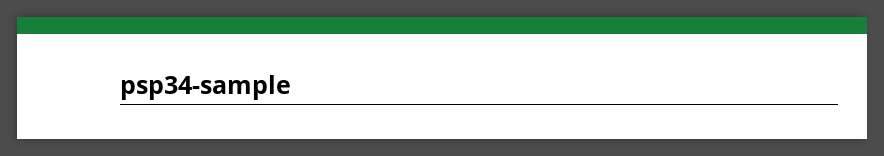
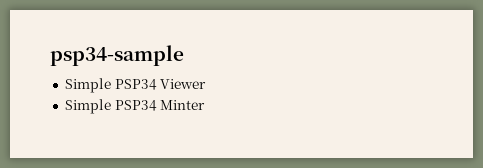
+ Simple PSP34 Viewer
+ Simple PSP34 Minter

